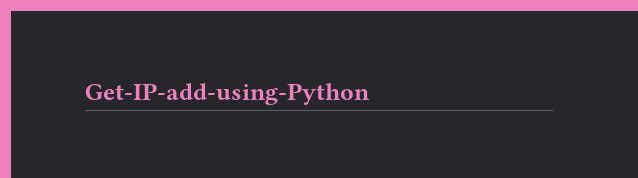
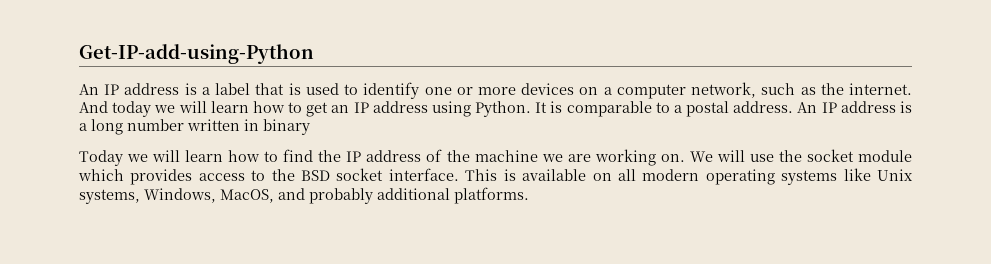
+ An IP address is a label that is used to identify one or more devices on a computer network, such as the internet. And today we will learn how to get an IP address using Python. It is comparable to a postal address. An IP address is a long number written in binary
+ Today we will learn how to find the IP address of the machine we are working on. We will use the socket module which provides access to the BSD socket interface. This is available on all modern operating systems like Unix systems, Windows, MacOS, and probably additional platforms.

